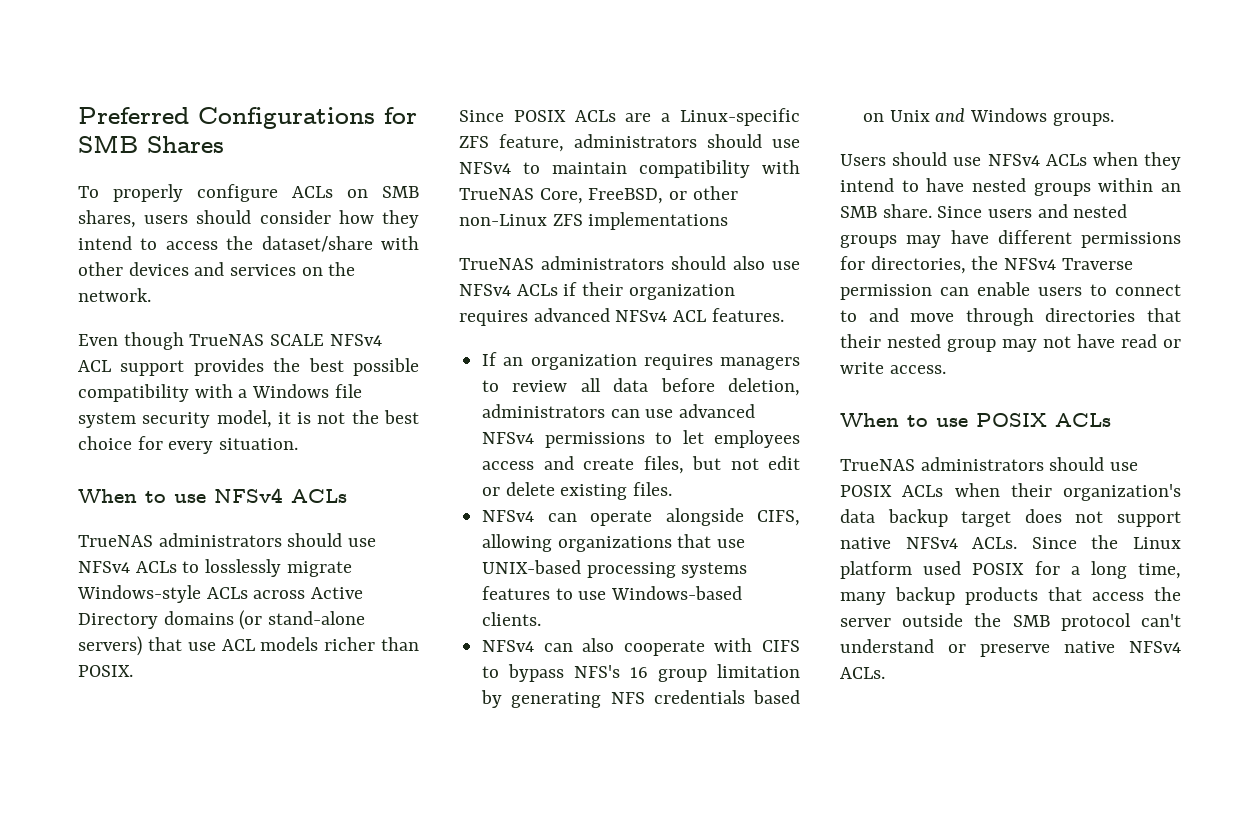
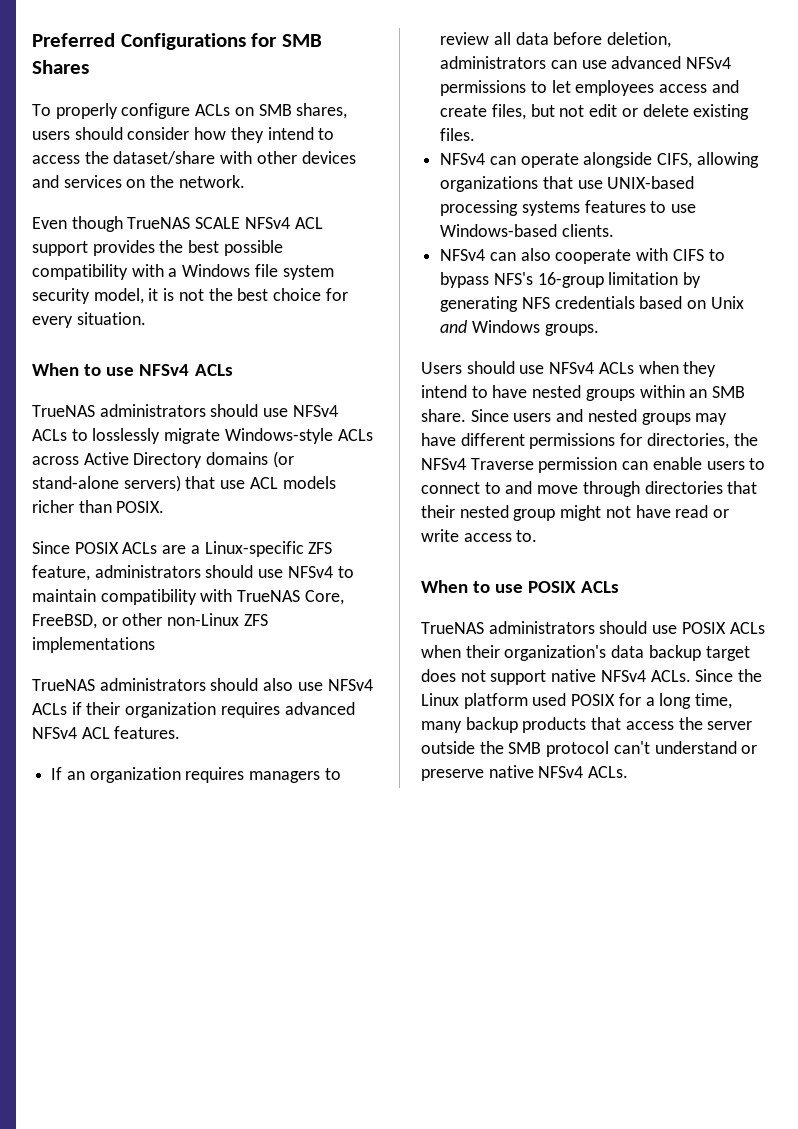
- NFSv4 can also cooperate with CIFS to bypass NFS's 16 group limitation by generating NFS credentials based on Unix and Windows groups.
+ NFSv4 can also cooperate with CIFS to bypass NFS's 16-group limitation by generating NFS credentials based on Unix and Windows groups.
- Since users and nested groups may have different permissions for directories, the NFSv4 Traverse permission can enable users to connect to and move through directories that their nested group may not have read or write access.
+ Since users and nested groups may have different permissions for directories, the NFSv4 Traverse permission can enable users to connect to and move through directories that their nested group might not have read or write access to.

